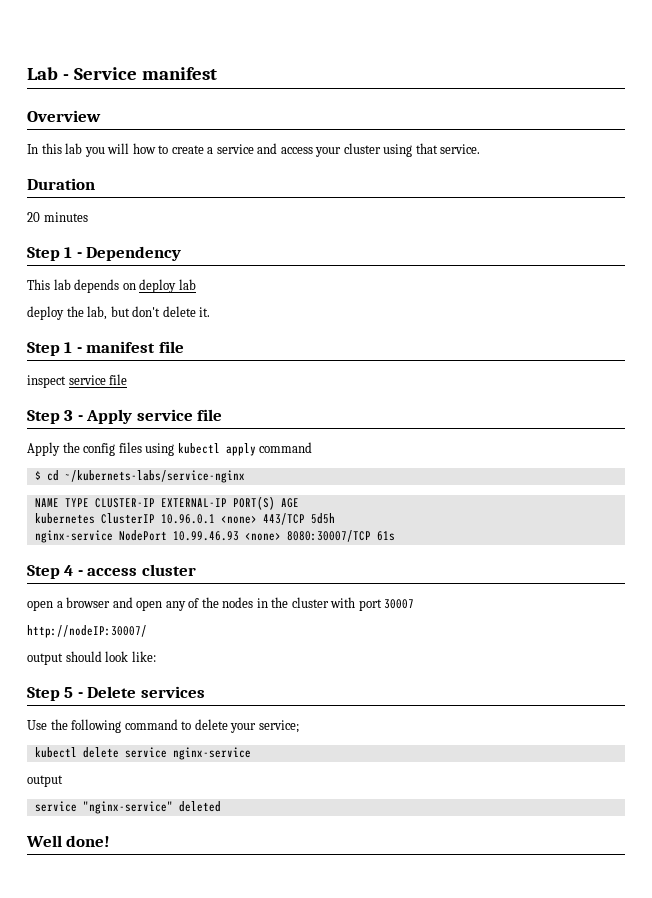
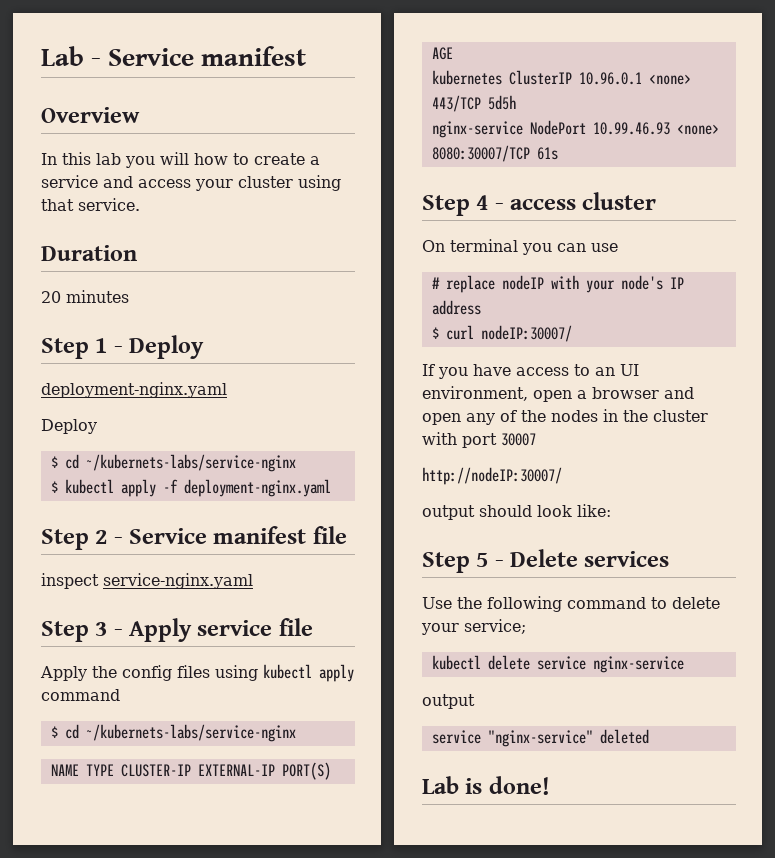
- Step 1 - Dependency
- This lab depends on deploy lab
- deploy the lab, but don't delete it.
- Step 1 - manifest file
+ Step 1 - Deploy
+ deployment-nginx.yaml
+ Deploy
+ $ cd ~/kubernets-labs/service-nginx
+ $ kubectl apply -f deployment-nginx.yaml
+ Step 2 - Service manifest file
- inspect service file
+ inspect service-nginx.yaml
- open a browser and open any of the nodes in the cluster with port 30007
+ On terminal you can use
+ # replace nodeIP with your node's IP address
+ $ curl nodeIP:30007/
+ If you have access to an UI environment, open a browser and open any of the nodes in the cluster with port 30007
- Well done!
+ Lab is done!

